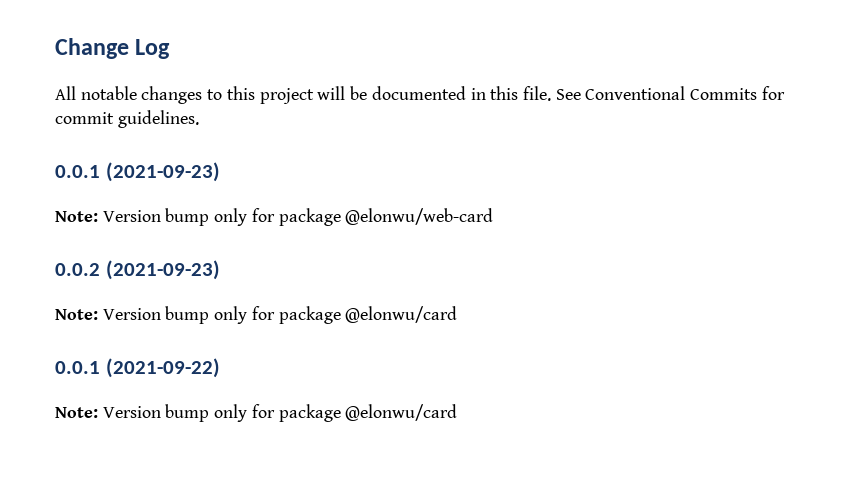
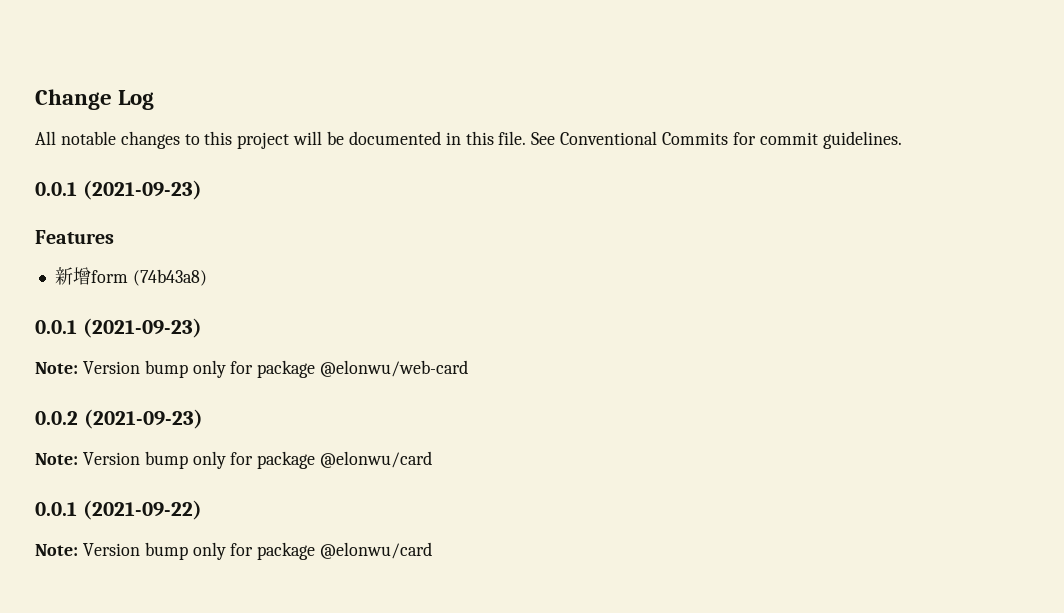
+ Features
+ 新增form (74b43a8)
+ 0.0.1 (2021-09-23)

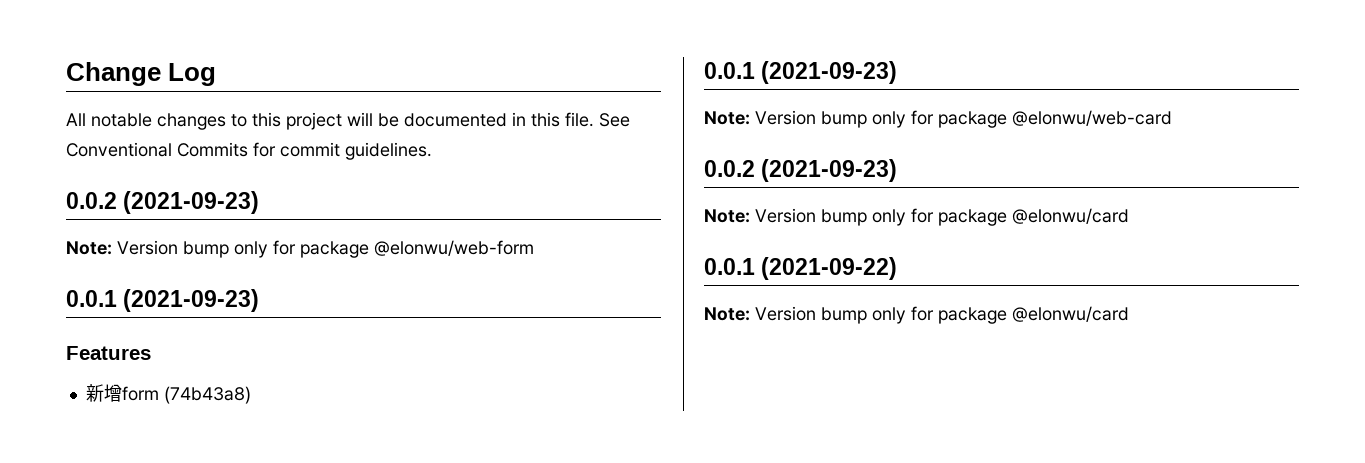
  See Conventional Commits for commit guidelines.
+ 0.0.2 (2021-09-23)
+ Note: Version bump only for package @elonwu/web-form

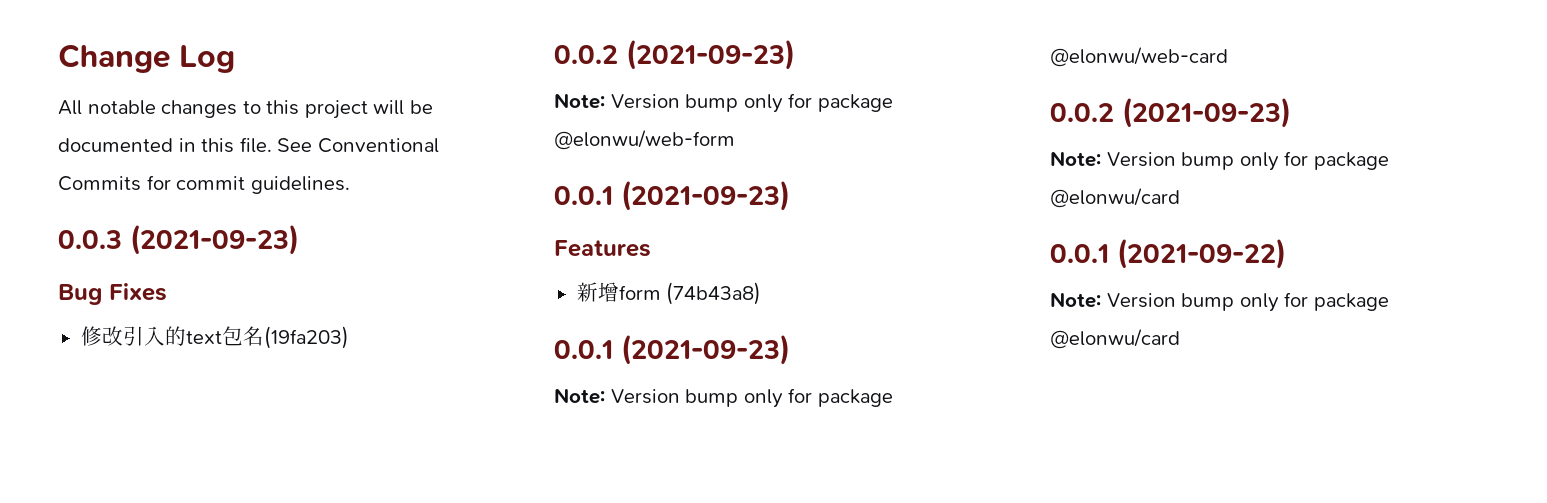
+ 0.0.3 (2021-09-23)
+ Bug Fixes
+ 修改引入的text包名(19fa203)

